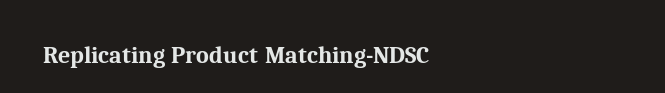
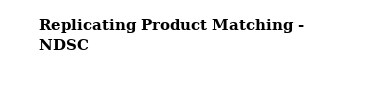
- Replicating Product Matching-NDSC
+ Replicating Product Matching - NDSC

